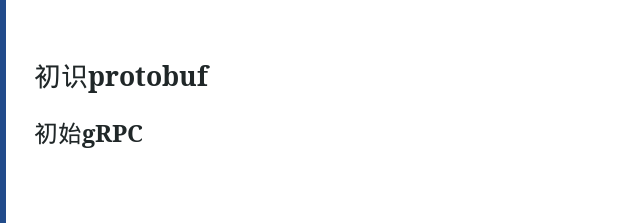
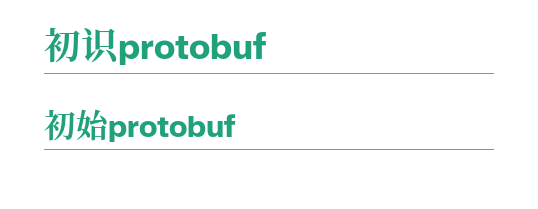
- 初始gRPC
+ 初始protobuf

